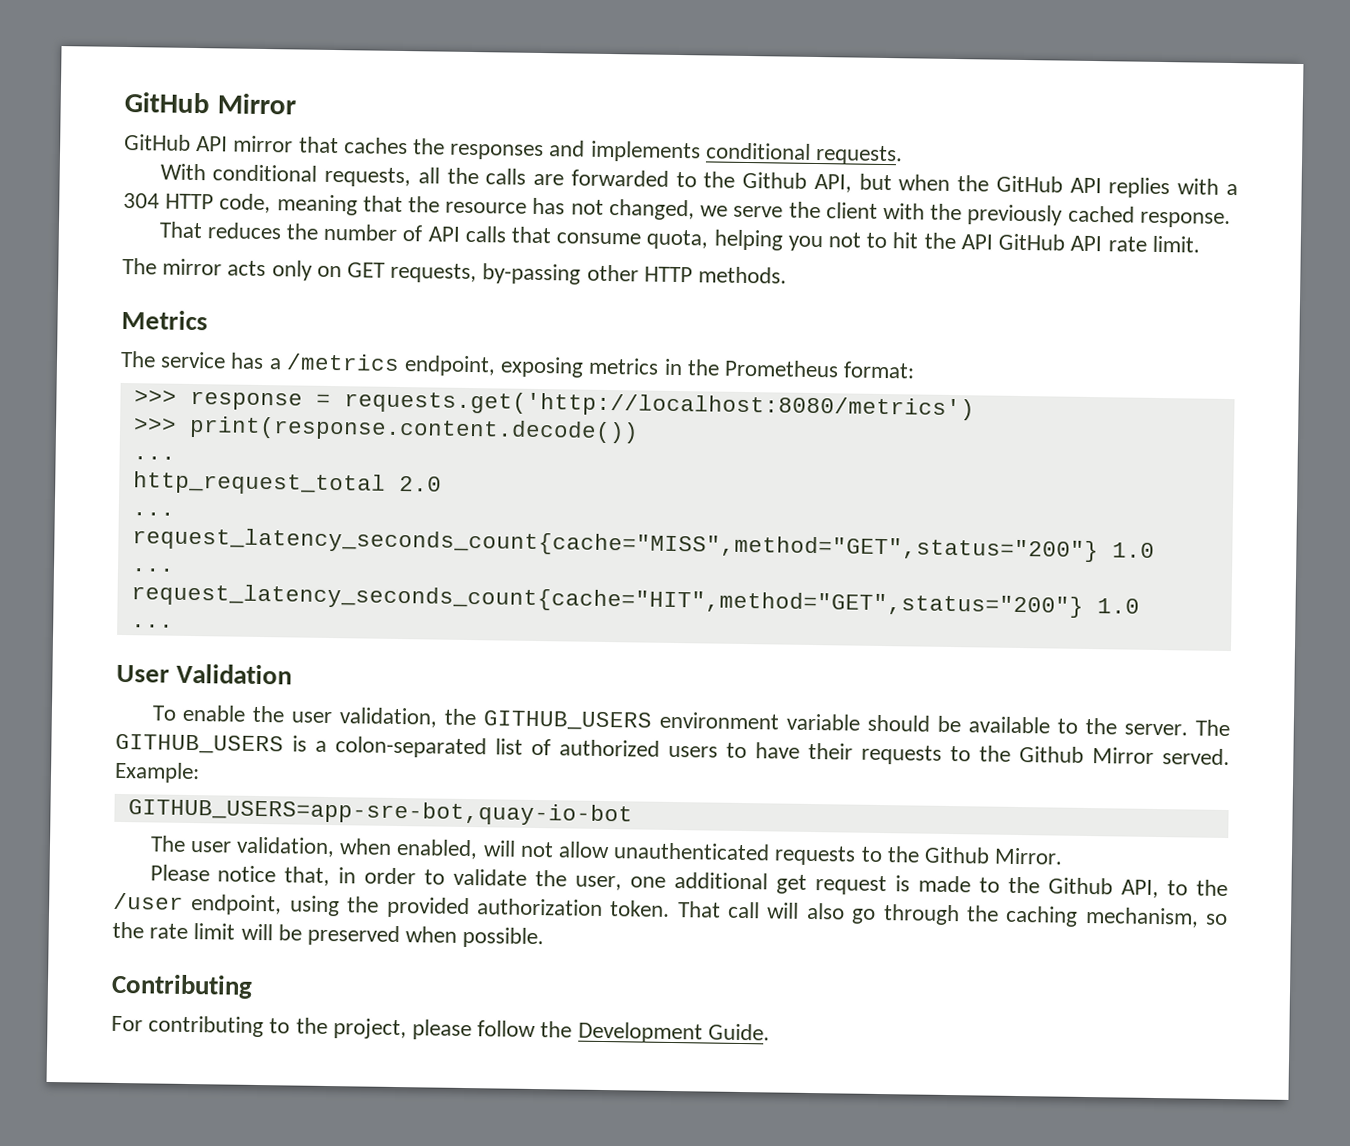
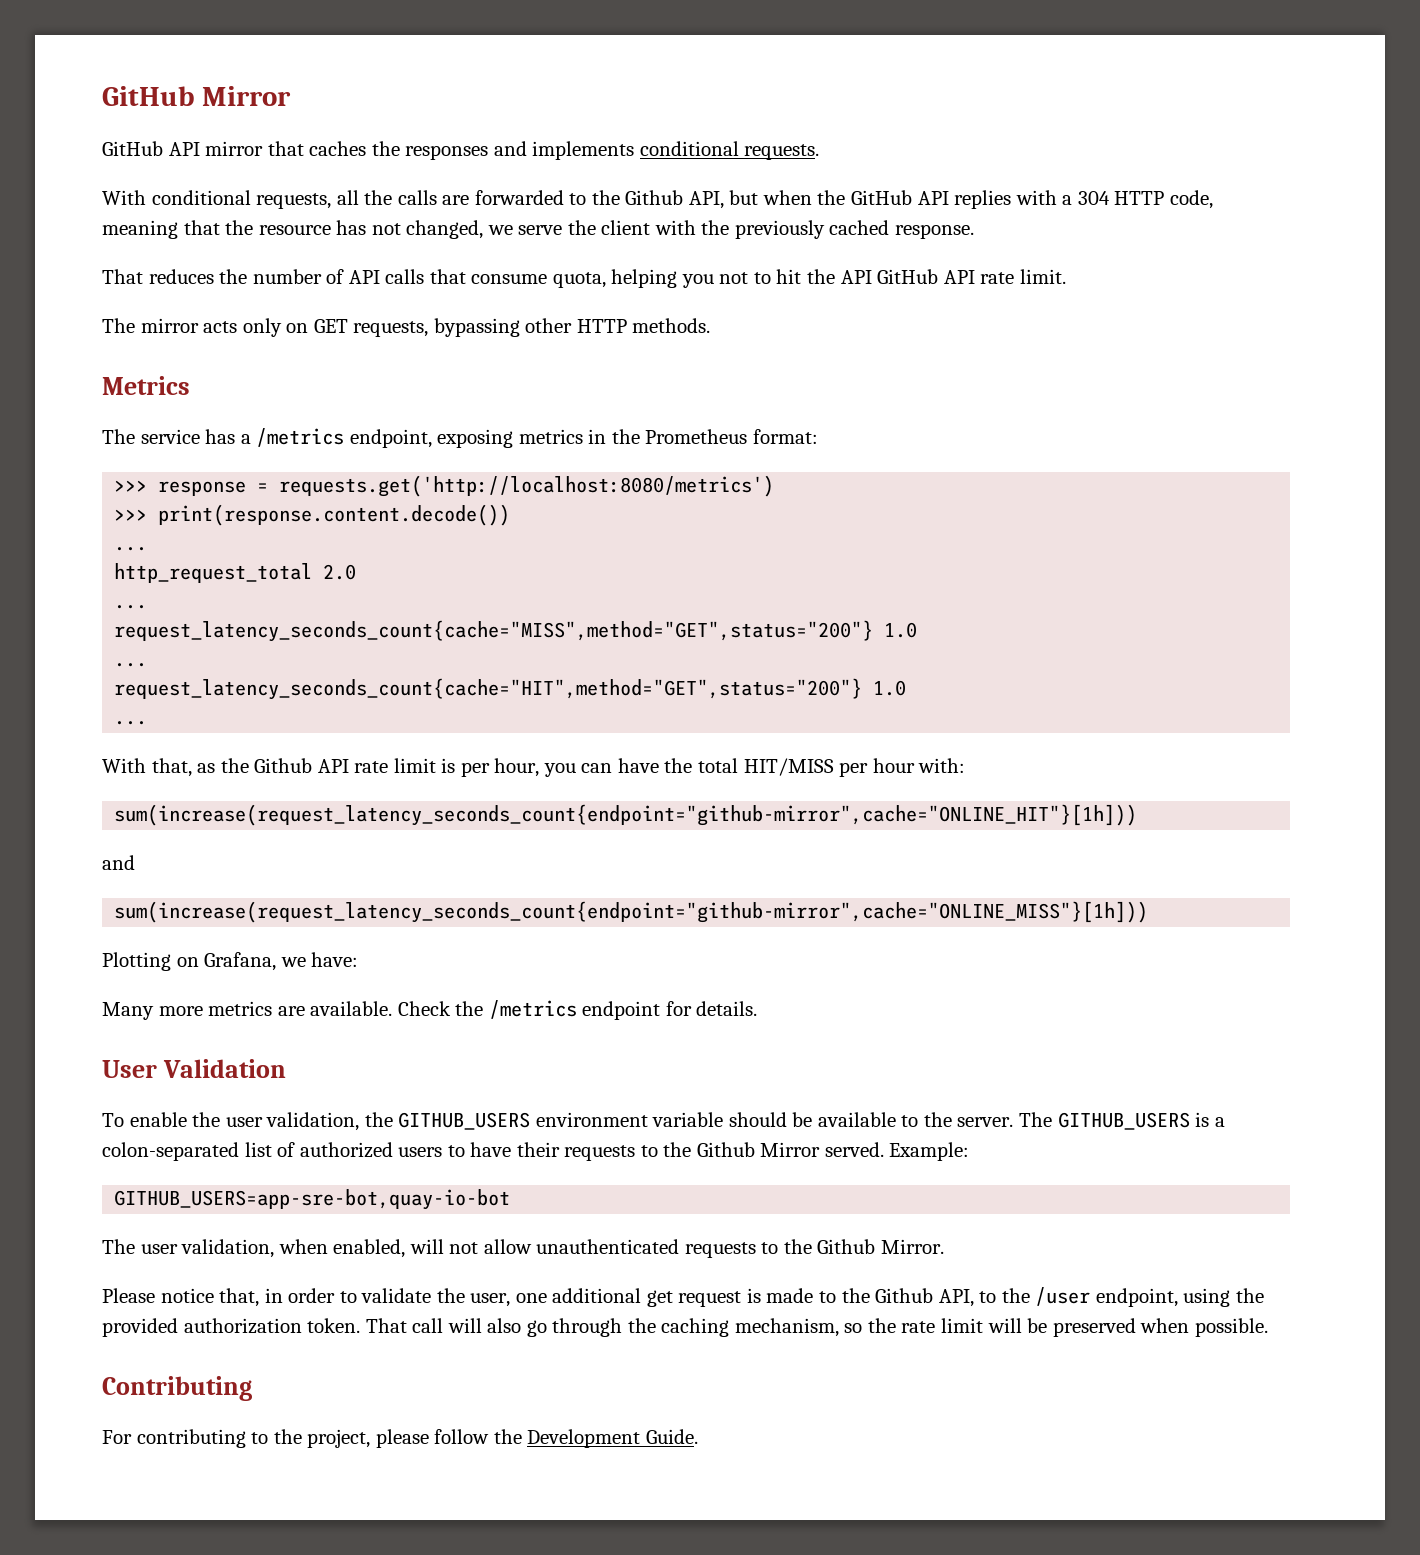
- The mirror acts only on GET requests, by-passing other HTTP methods.
+ The mirror acts only on GET requests, bypassing other HTTP methods.
+ With that, as the Github API rate limit is per hour, you can have the total HIT/MISS per hour with:
+ sum(increase(request_latency_seconds_count{endpoint="github-mirror",cache="ONLINE_HIT"}[1h]))
+ and
+ sum(increase(request_latency_seconds_count{endpoint="github-mirror",cache="ONLINE_MISS"}[1h]))
+ Plotting on Grafana, we have:
+ Many more metrics are available. Check the /metrics endpoint for details.

